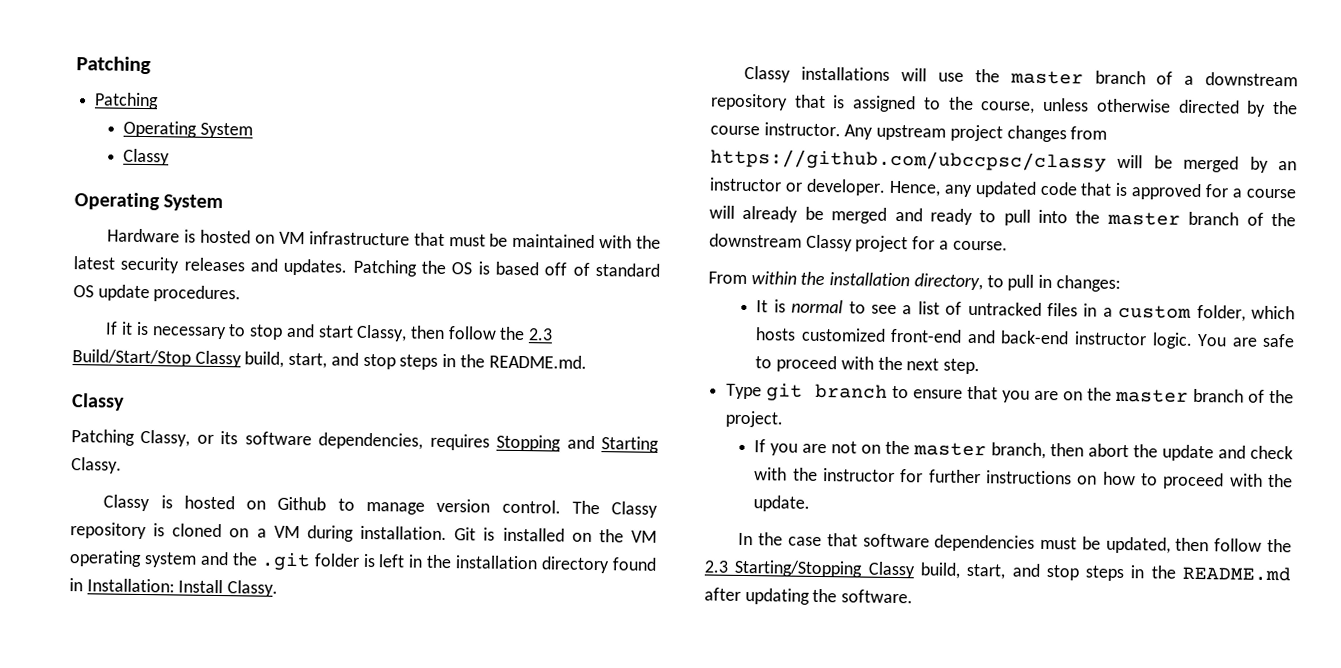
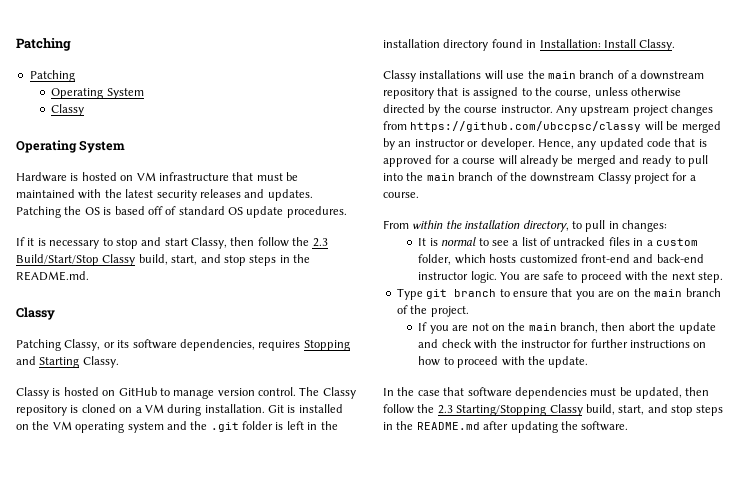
- Classy is hosted on Github to manage version control.
+ Classy is hosted on GitHub to manage version control.
- Classy installations will use the master branch of a downstream repository that is assigned to the course, unless otherwise directed by the course instructor.
+ Classy installations will use the main branch of a downstream repository that is assigned to the course, unless otherwise directed by the course instructor.
- Hence, any updated code that is approved for a course will already be merged and ready to pull into the master branch of the downstream Classy project for a course.
+ Hence, any updated code that is approved for a course will already be merged and ready to pull into the main branch of the downstream Classy project for a course.
- Type git branch to ensure that you are on the master branch of the project.
+ Type git branch to ensure that you are on the main branch of the project.
- If you are not on the master branch, then abort the update and check with the instructor for further instructions on how to proceed with the update.
+ If you are not on the main branch, then abort the update and check with the instructor for further instructions on how to proceed with the update.

